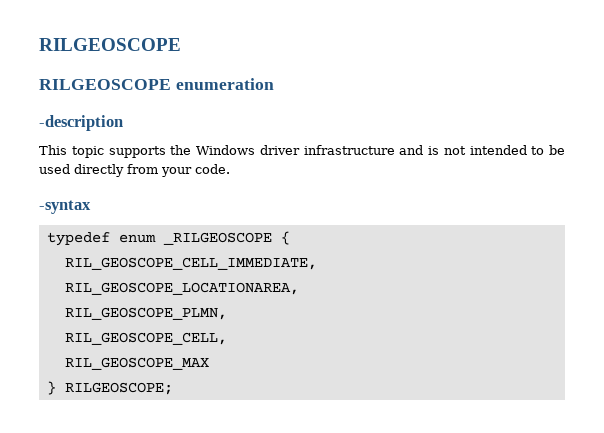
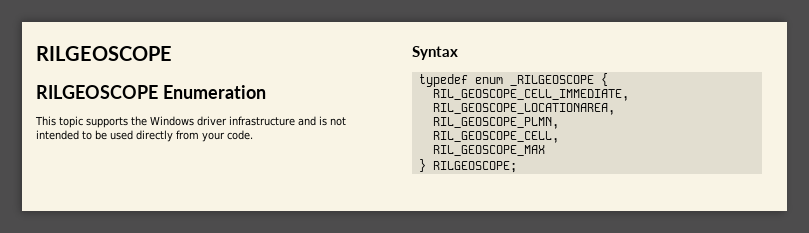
- RILGEOSCOPE enumeration
- -description
+ RILGEOSCOPE Enumeration
- -syntax
+ Syntax

